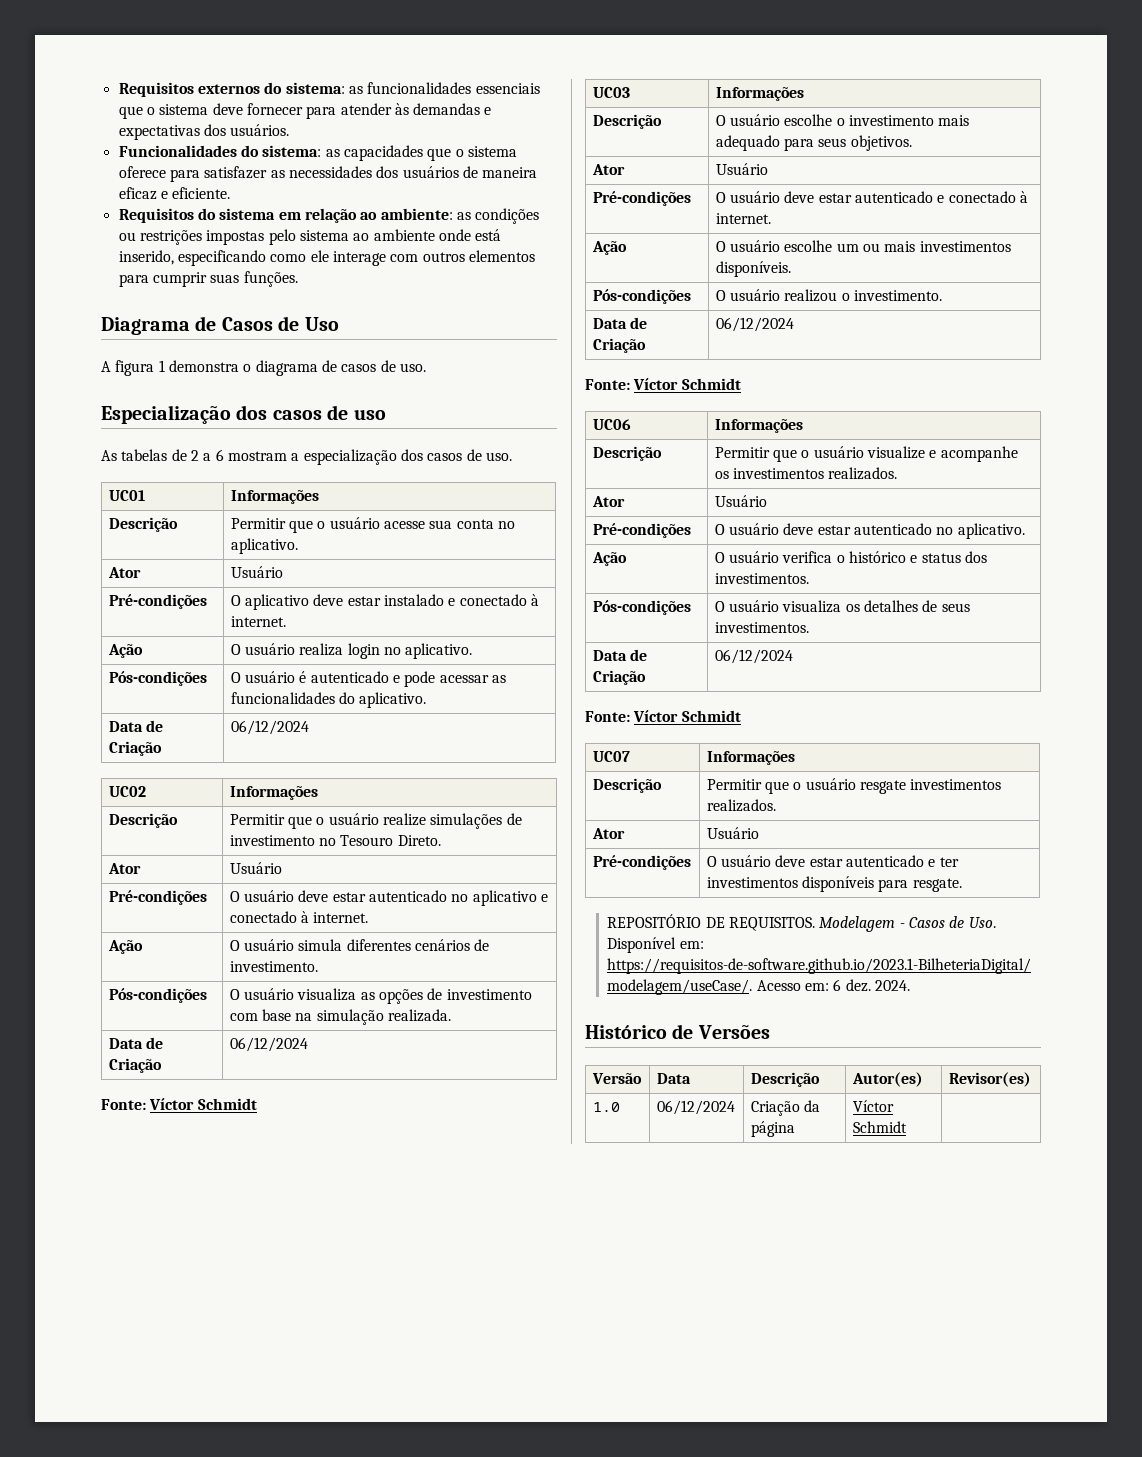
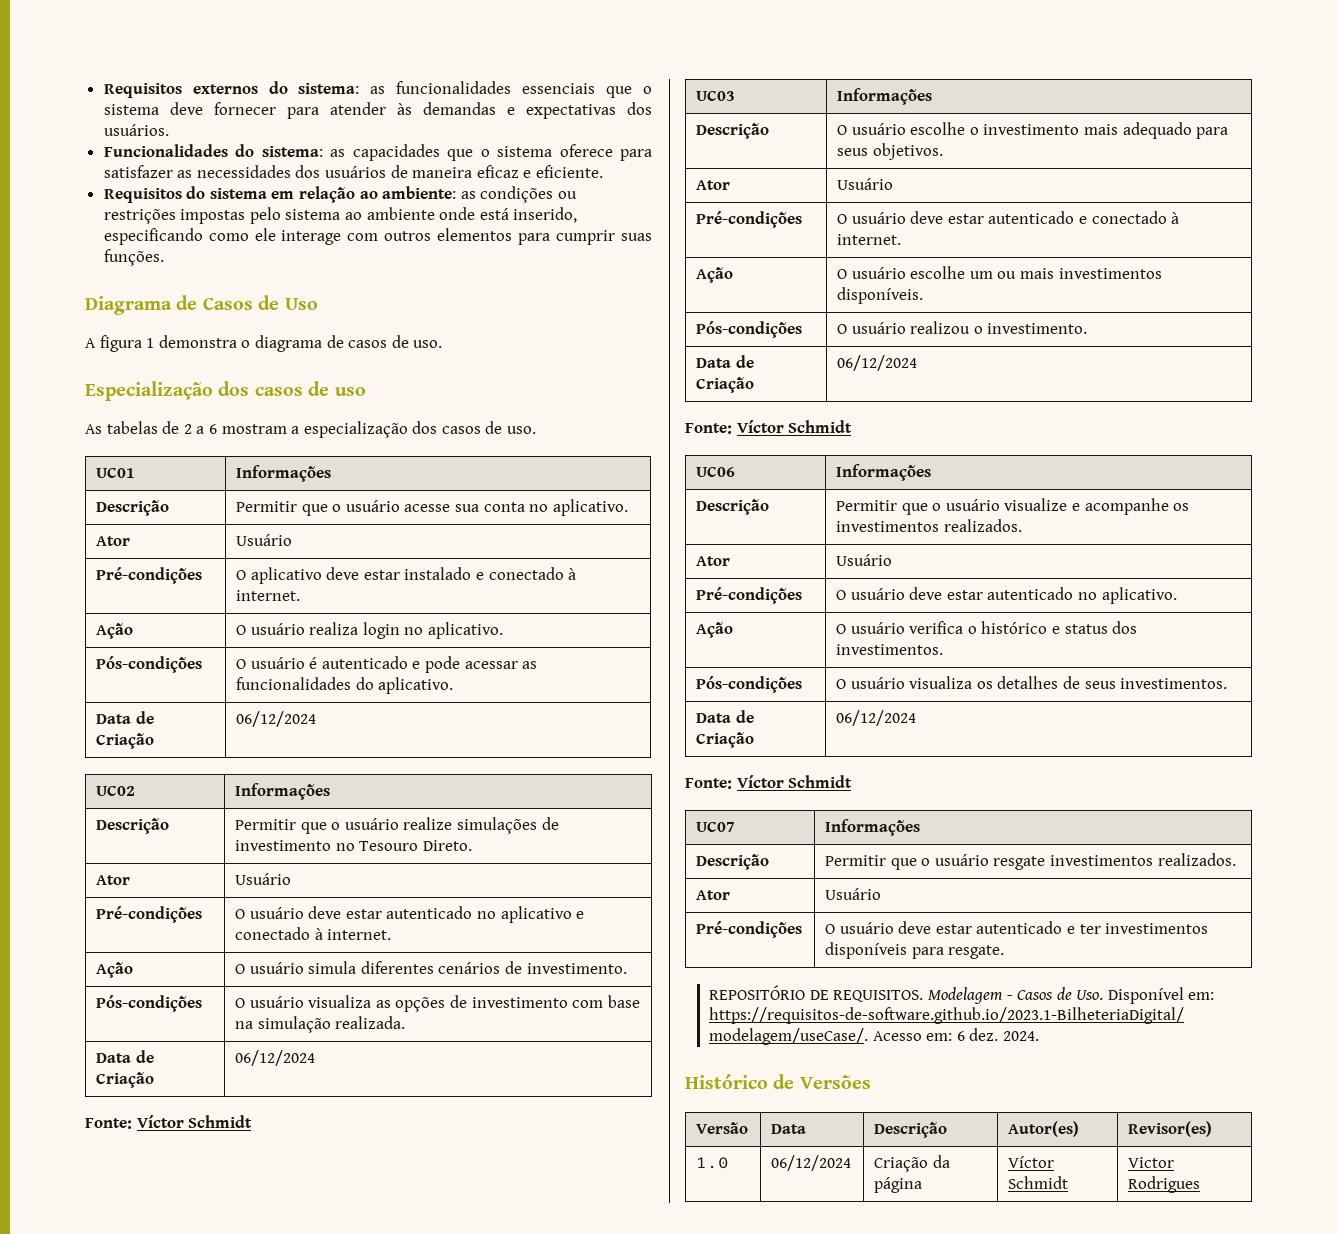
- 1.0 | 06/12/2024 | Criação da página | Víctor Schmidt |
+ 1.0 | 06/12/2024 | Criação da página | Víctor Schmidt | Victor Rodrigues

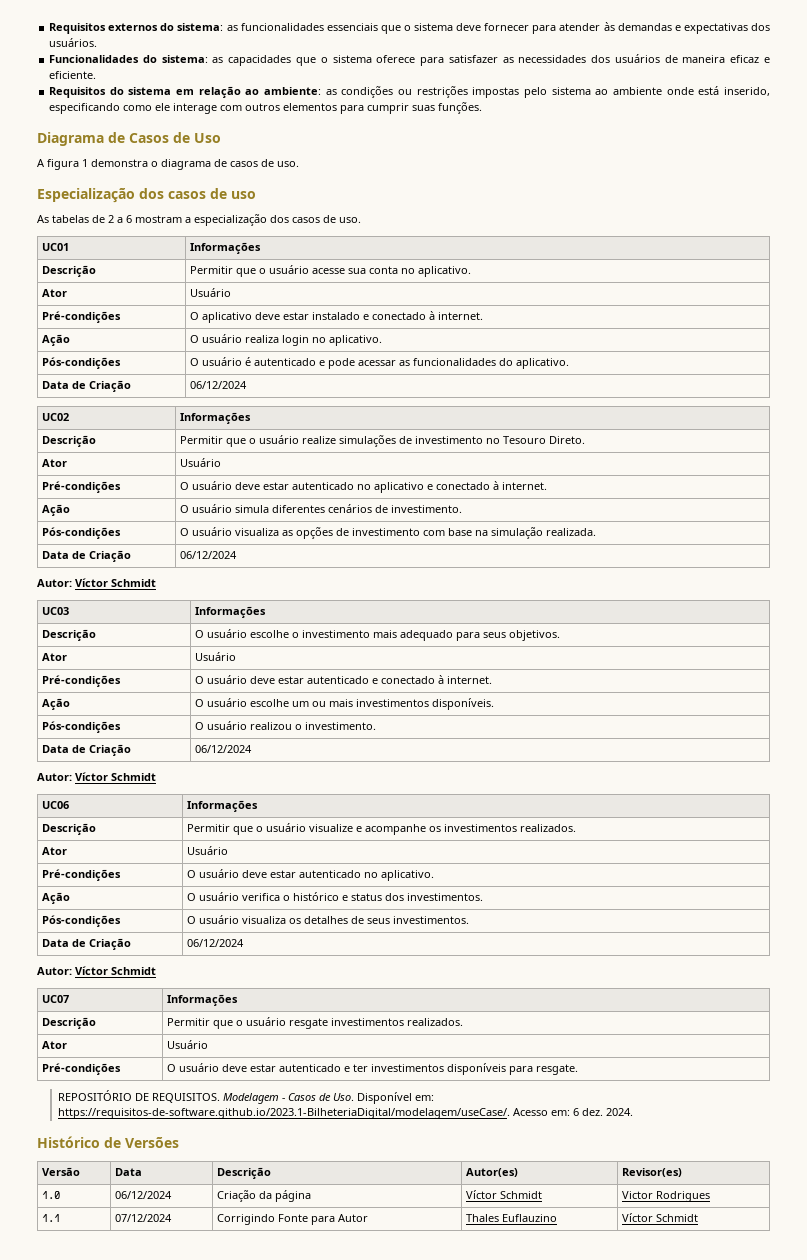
  Pós-condições | O usuário visualiza as opções de investimento com base na simulação realizada.
  Data de Criação | 06/12/2024
- Fonte: Víctor Schmidt
+ Autor: Víctor Schmidt
  Pós-condições | O usuário realizou o investimento.
  Data de Criação | 06/12/2024
- Fonte: Víctor Schmidt
+ Autor: Víctor Schmidt
  Pós-condições | O usuário visualiza os detalhes de seus investimentos.
  Data de Criação | 06/12/2024
- Fonte: Víctor Schmidt
+ Autor: Víctor Schmidt
+ 1.1 | 07/12/2024 | Corrigindo Fonte para Autor | Thales Euflauzino | Víctor Schmidt

